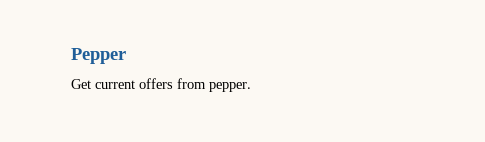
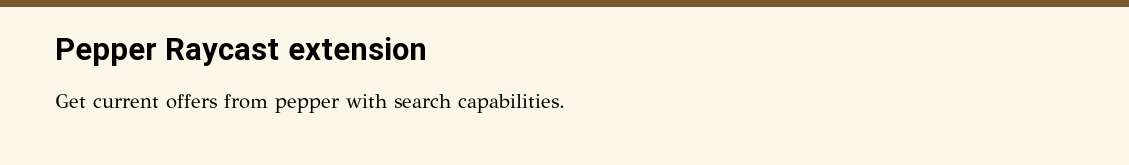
- Pepper
+ Pepper Raycast extension
- Get current offers from pepper.
+ Get current offers from pepper with search capabilities.

